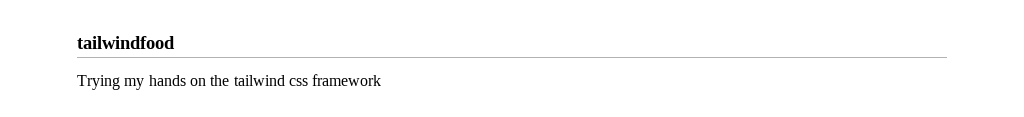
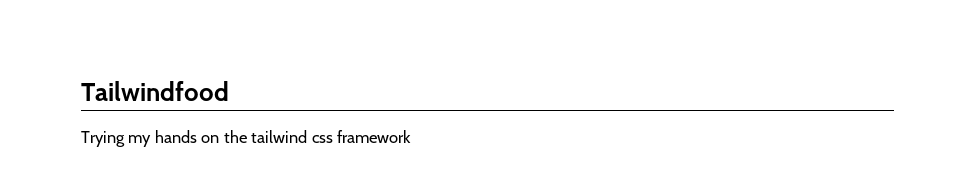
- tailwindfood
+ Tailwindfood

